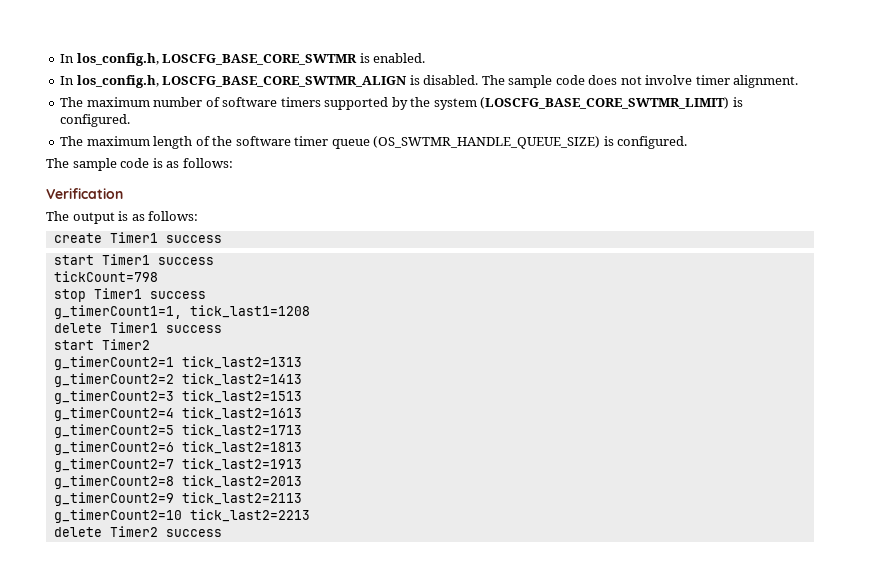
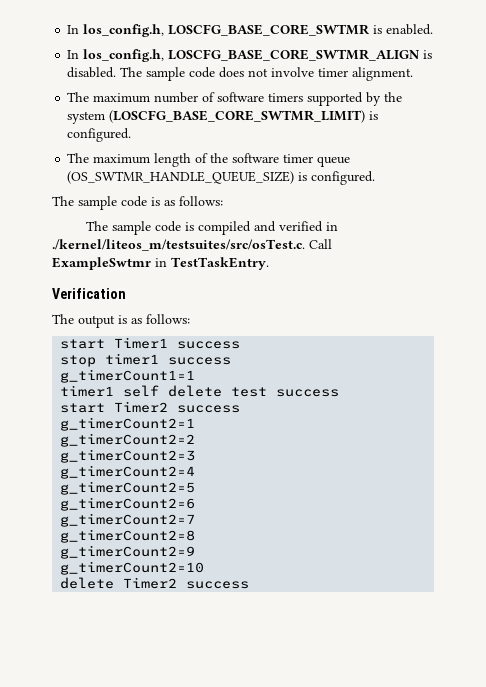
+ The sample code is compiled and verified in ./kernel/liteos_m/testsuites/src/osTest.c. Call ExampleSwtmr in TestTaskEntry.
- create Timer1 success
- tickCount=798
- stop Timer1 success
- g_timerCount1=1, tick_last1=1208
- delete Timer1 success
+ stop timer1 success
+ g_timerCount1=1
+ timer1 self delete test success
- start Timer2
+ start Timer2 success
- g_timerCount2=1 tick_last2=1313
+ g_timerCount2=1
- g_timerCount2=2 tick_last2=1413
+ g_timerCount2=2
- g_timerCount2=3 tick_last2=1513
+ g_timerCount2=3
- g_timerCount2=4 tick_last2=1613
+ g_timerCount2=4
- g_timerCount2=5 tick_last2=1713
+ g_timerCount2=5
- g_timerCount2=6 tick_last2=1813
+ g_timerCount2=6
- g_timerCount2=7 tick_last2=1913
+ g_timerCount2=7
- g_timerCount2=8 tick_last2=2013
+ g_timerCount2=8
- g_timerCount2=9 tick_last2=2113
+ g_timerCount2=9
- g_timerCount2=10 tick_last2=2213
+ g_timerCount2=10

